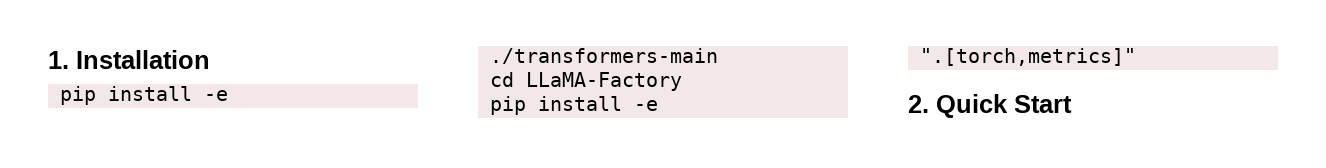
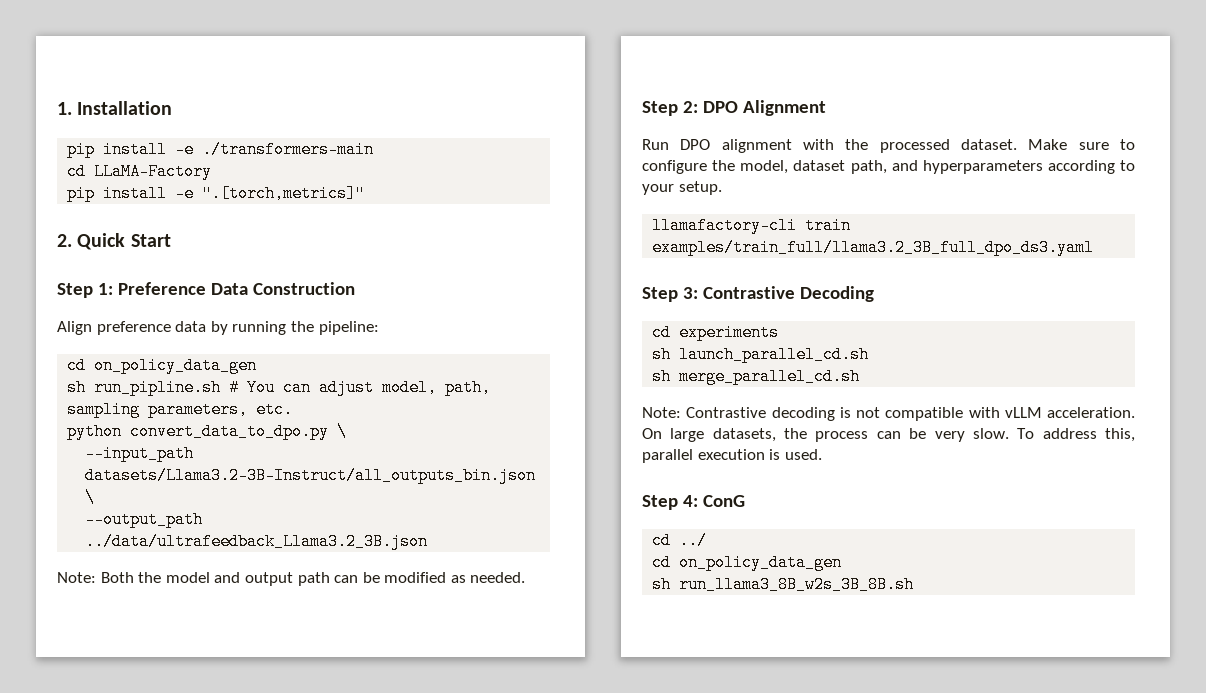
+ Step 1: Preference Data Construction
+ Align preference data by running the pipeline:
+ cd on_policy_data_gen
+ sh run_pipline.sh # You can adjust model, path, sampling parameters, etc.
+ python convert_data_to_dpo.py \
+ --input_path datasets/Llama3.2-3B-Instruct/all_outputs_bin.json \
+ --output_path ../data/ultrafeedback_Llama3.2_3B.json
+ Note: Both the model and output path can be modified as needed.
+ Step 2: DPO Alignment
+ Run DPO alignment with the processed dataset. Make sure to configure the model, dataset path, and hyperparameters according to your setup.
+ llamafactory-cli train examples/train_full/llama3.2_3B_full_dpo_ds3.yaml
+ Step 3: Contrastive Decoding
+ cd experiments
+ sh launch_parallel_cd.sh
+ sh merge_parallel_cd.sh
+ Note: Contrastive decoding is not compatible with vLLM acceleration. On large datasets, the process can be very slow. To address this, parallel execution is used.
+ Step 4: ConG
+ cd ../
+ cd on_policy_data_gen
+ sh run_llama3_8B_w2s_3B_8B.sh

